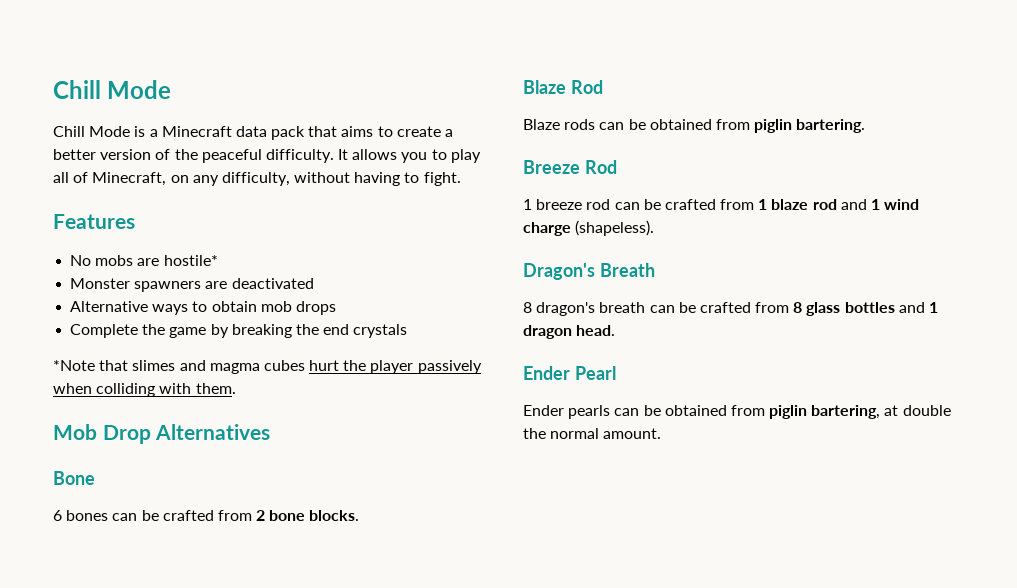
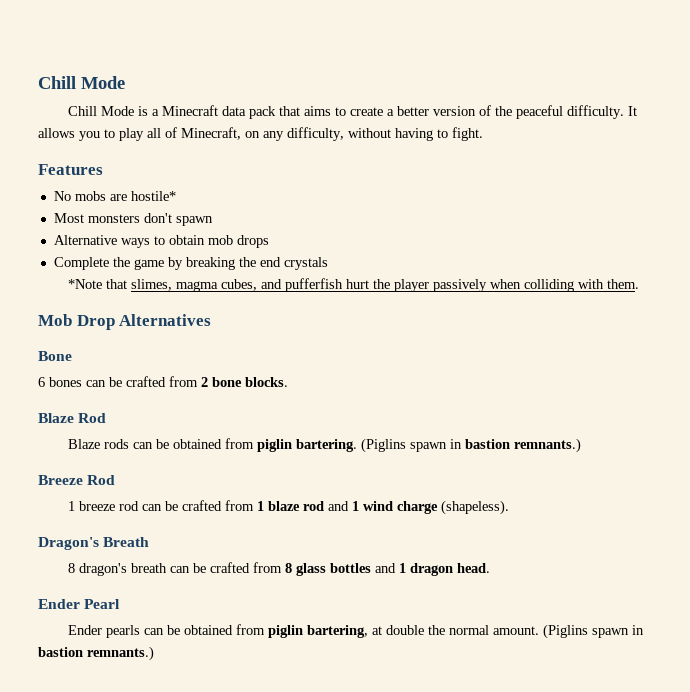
- Monster spawners are deactivated
+ Most monsters don't spawn
- *Note that slimes and magma cubes hurt the player passively when colliding with them.
+ *Note that slimes, magma cubes, and pufferfish hurt the player passively when colliding with them.
- Blaze rods can be obtained from piglin bartering.
+ Blaze rods can be obtained from piglin bartering. (Piglins spawn in bastion remnants.)
- Ender pearls can be obtained from piglin bartering, at double the normal amount.
+ Ender pearls can be obtained from piglin bartering, at double the normal amount. (Piglins spawn in bastion remnants.)

